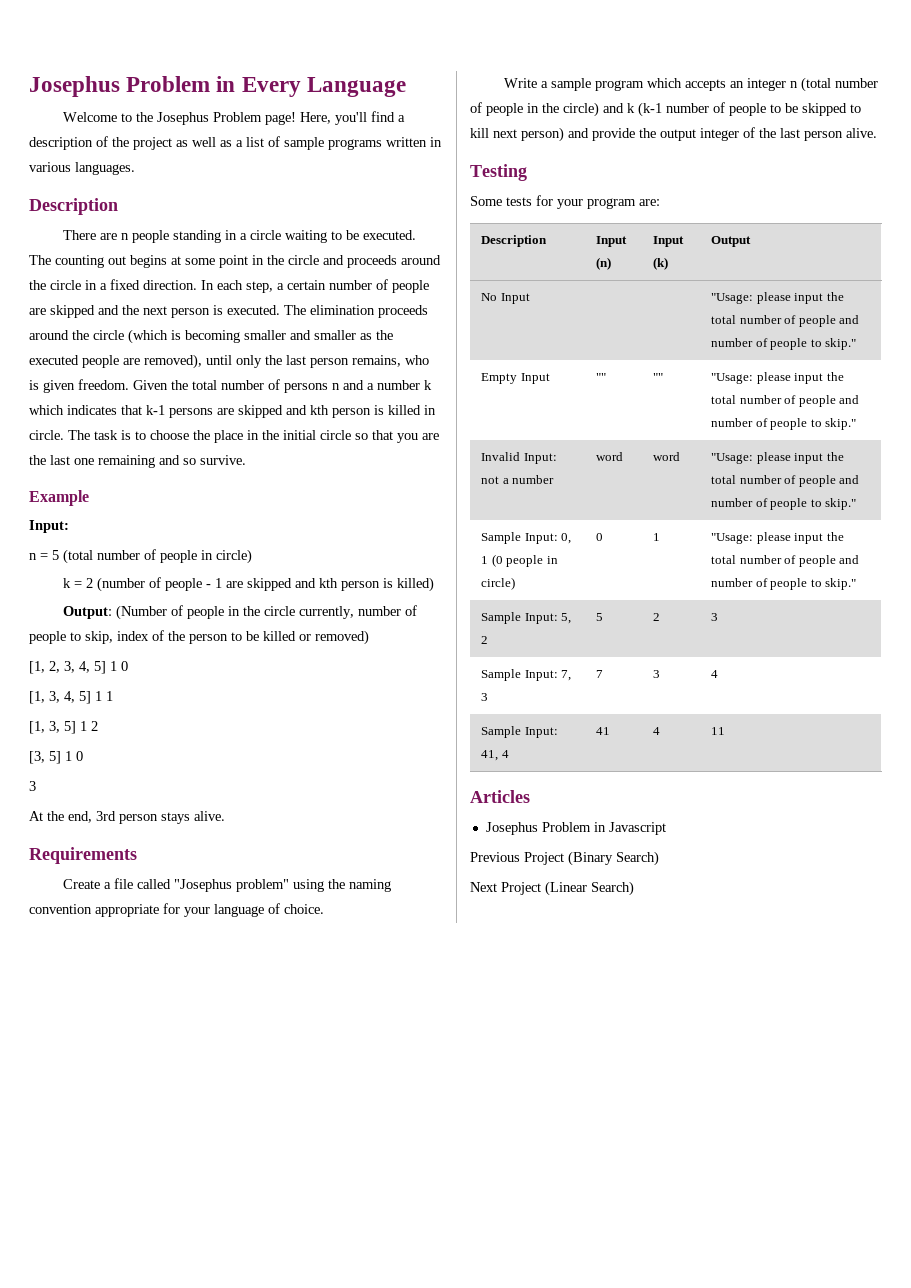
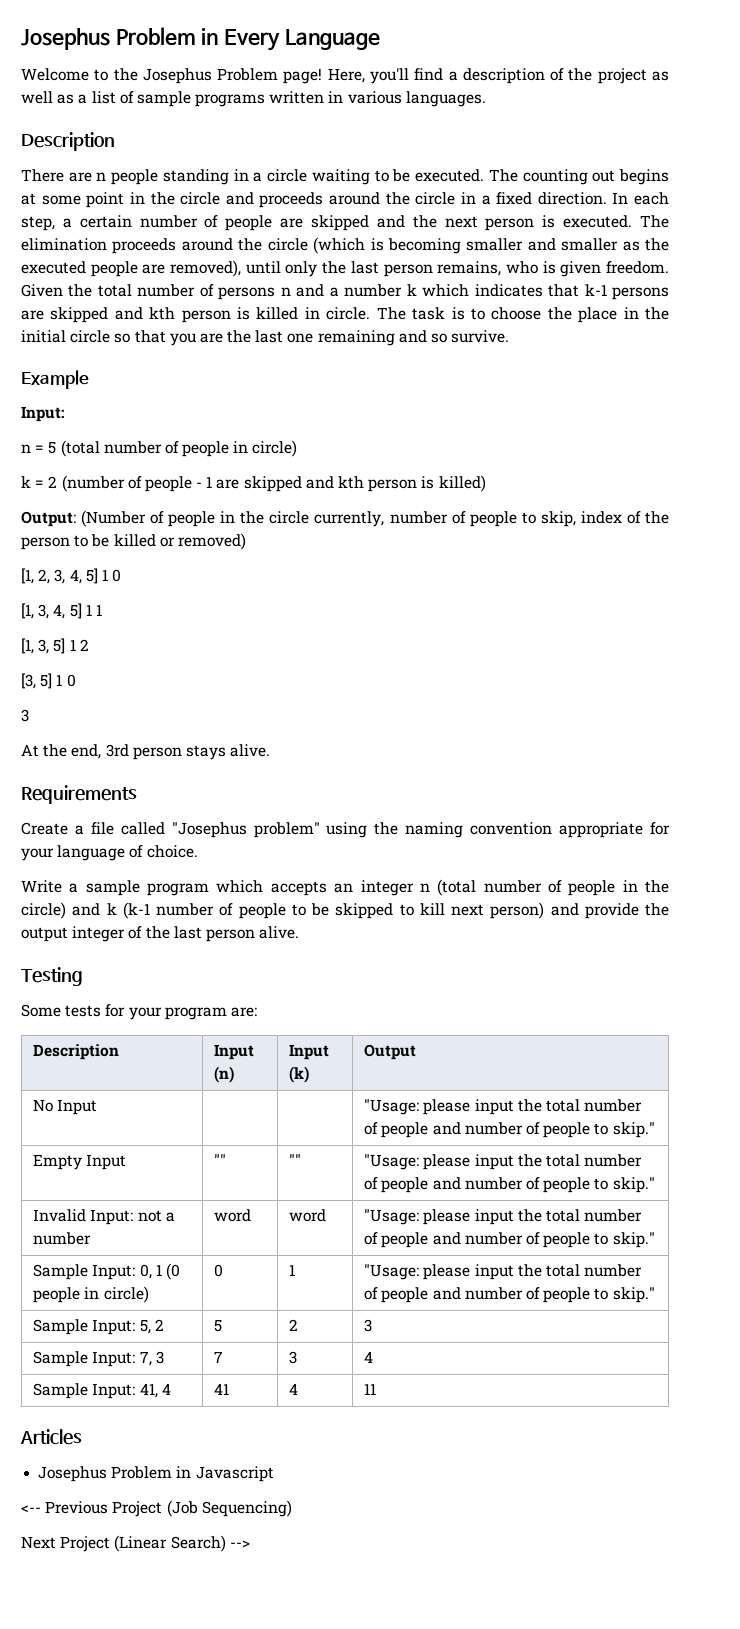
- Previous Project (Binary Search)
+ <-- Previous Project (Job Sequencing)
- Next Project (Linear Search)
+ Next Project (Linear Search) -->

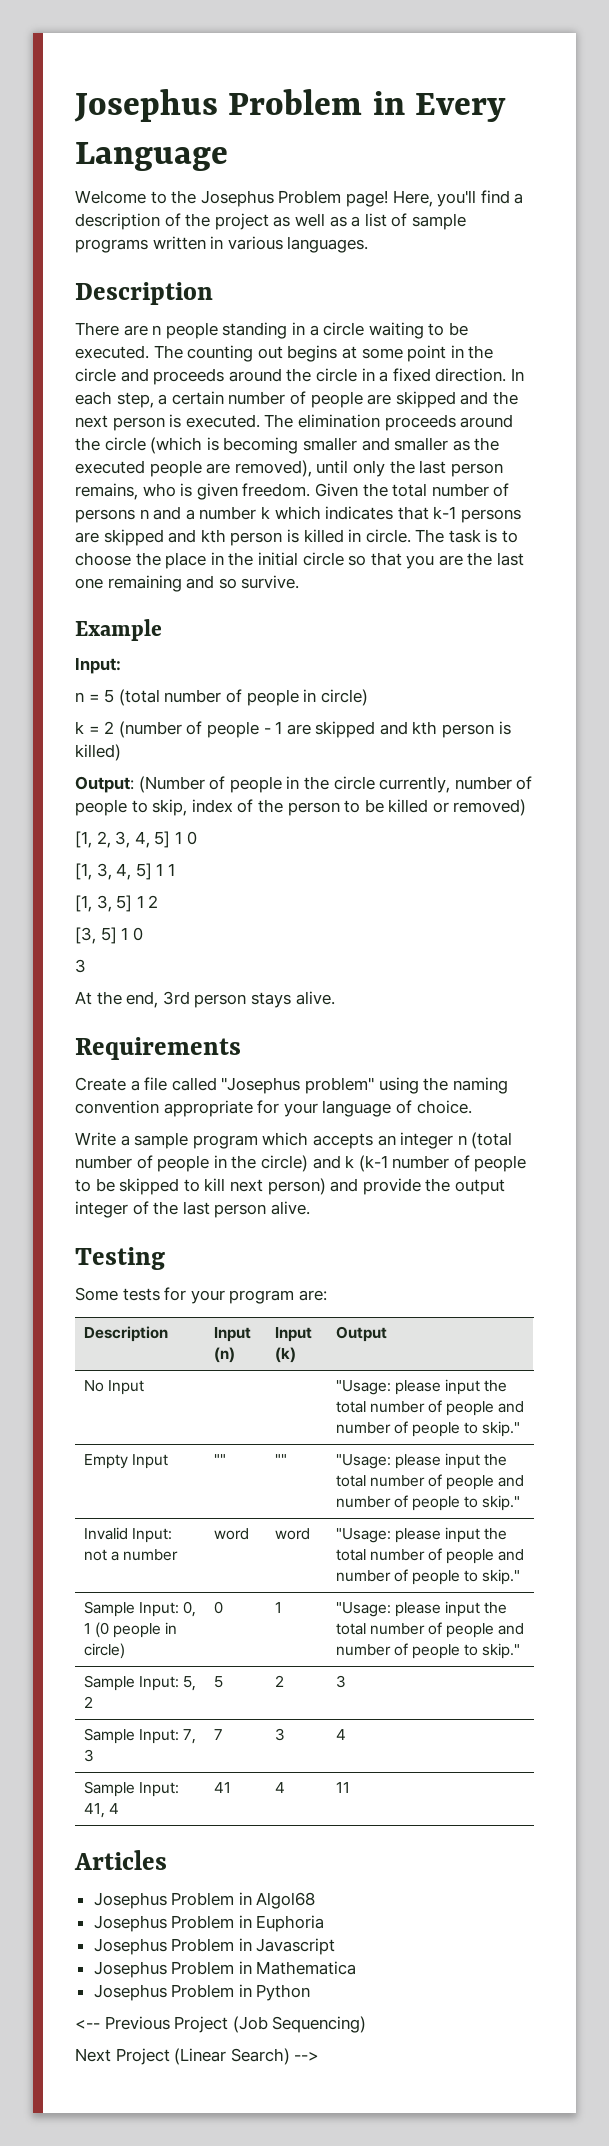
+ Josephus Problem in Algol68
+ Josephus Problem in Euphoria
  Josephus Problem in Javascript
+ Josephus Problem in Mathematica
+ Josephus Problem in Python

